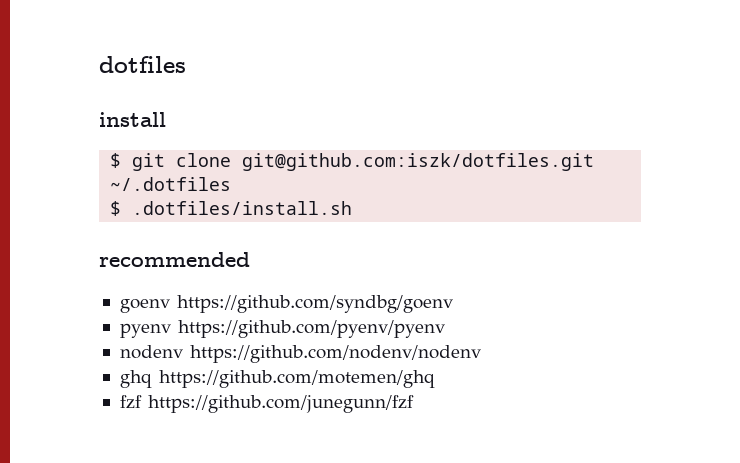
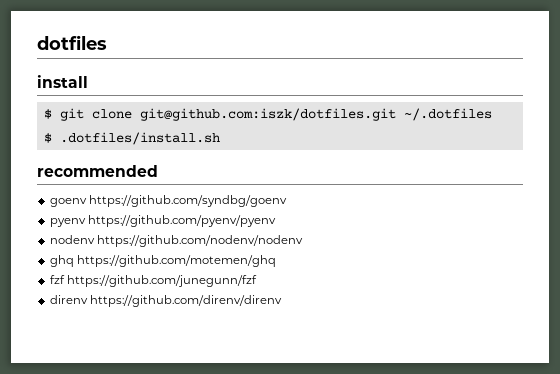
+ direnv https://github.com/direnv/direnv

